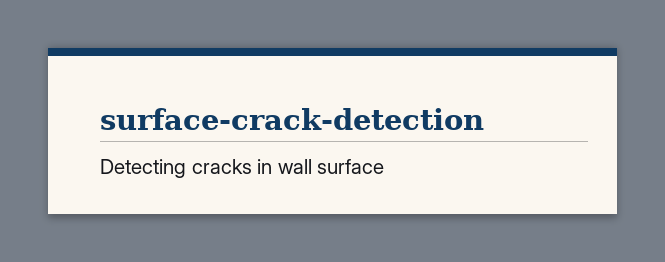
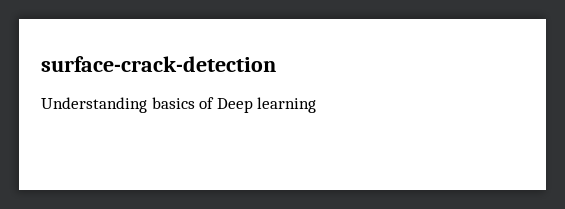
- Detecting cracks in wall surface
+ Understanding basics of Deep learning

